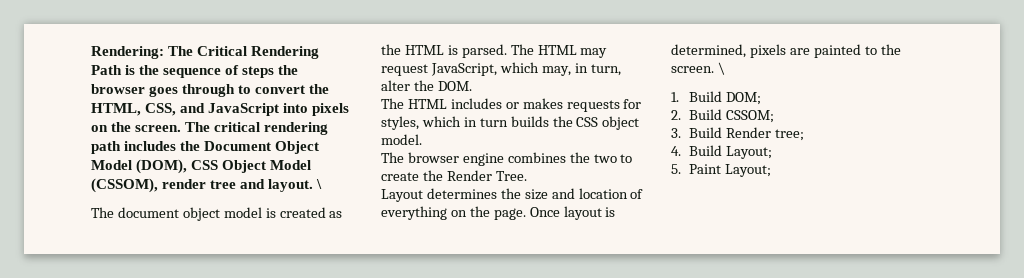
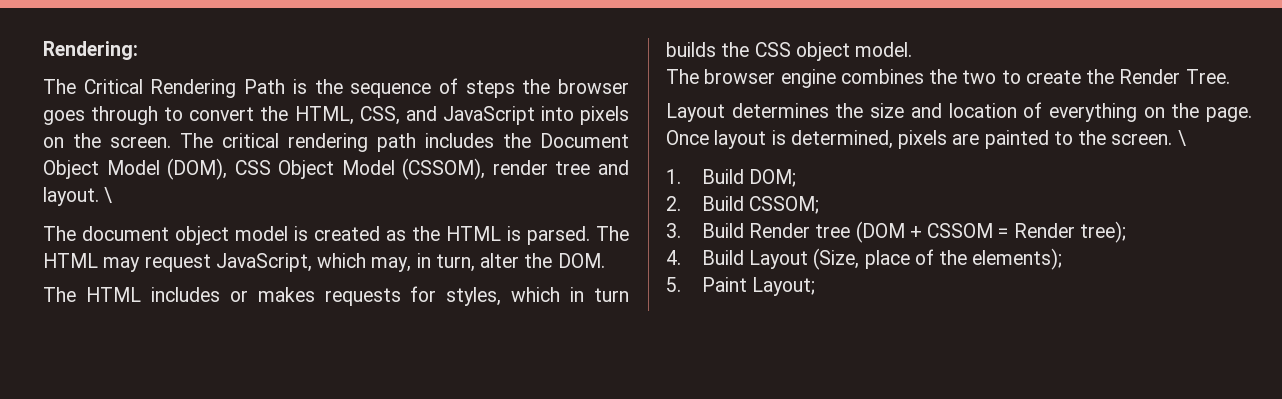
- Rendering: The Critical Rendering Path is the sequence of steps the browser goes through to convert the HTML, CSS, and JavaScript into pixels on the screen.
+ Rendering:
+ The Critical Rendering Path is the sequence of steps the browser goes through to convert the HTML, CSS, and JavaScript into pixels on the screen.
- 3. Build Render tree;
- 4. Build Layout;
+ 3. Build Render tree (DOM + CSSOM = Render tree);
+ 4. Build Layout (Size, place of the elements);

